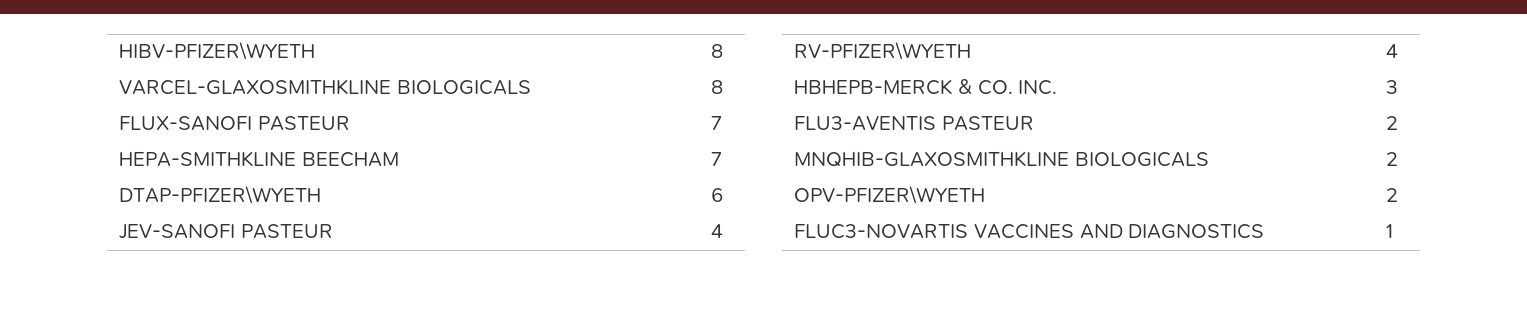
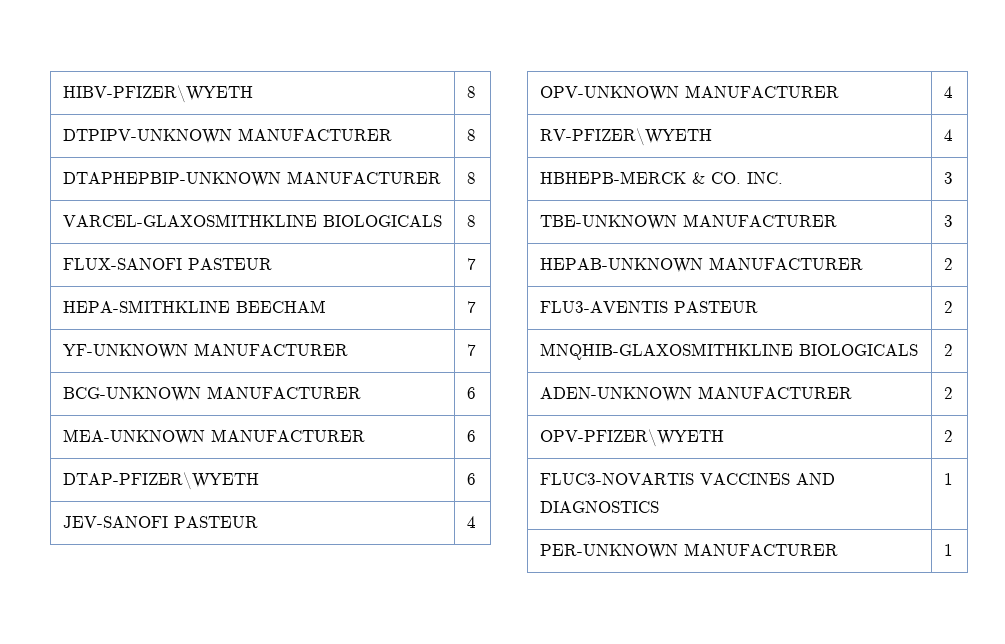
+ DTPIPV-UNKNOWN MANUFACTURER | 8
+ DTAPHEPBIP-UNKNOWN MANUFACTURER | 8
+ YF-UNKNOWN MANUFACTURER | 7
+ BCG-UNKNOWN MANUFACTURER | 6
+ MEA-UNKNOWN MANUFACTURER | 6
+ OPV-UNKNOWN MANUFACTURER | 4
+ TBE-UNKNOWN MANUFACTURER | 3
+ HEPAB-UNKNOWN MANUFACTURER | 2
+ ADEN-UNKNOWN MANUFACTURER | 2
+ PER-UNKNOWN MANUFACTURER | 1

